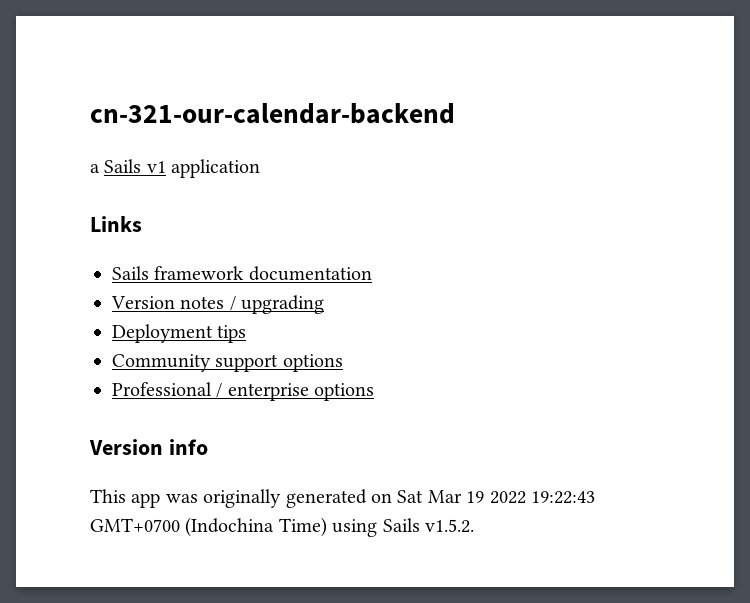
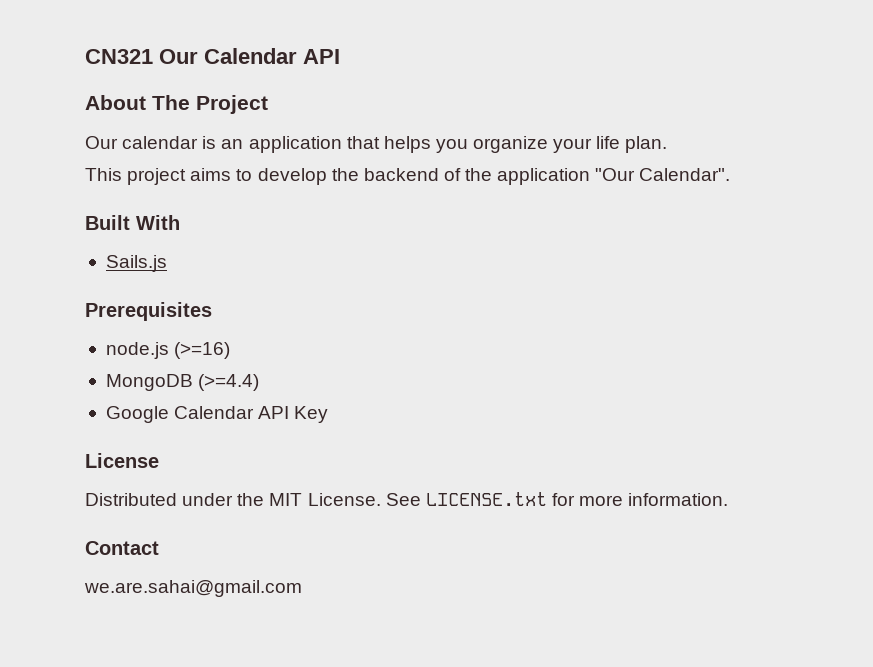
- cn-321-our-calendar-backend
- a Sails v1 application
- Links
- Sails framework documentation
- Version notes / upgrading
- Deployment tips
- Community support options
- Professional / enterprise options
- Version info
- This app was originally generated on Sat Mar 19 2022 19:22:43 GMT+0700 (Indochina Time) using Sails v1.5.2.
+ CN321 Our Calendar API
+ About The Project
+ Our calendar is an application that helps you organize your life plan.
+ This project aims to develop the backend of the application "Our Calendar".
+ Built With
+ Sails.js
+ Prerequisites
+ node.js (>=16)
+ MongoDB (>=4.4)
+ Google Calendar API Key
+ License
+ Distributed under the MIT License. See LICENSE.txt for more information.
+ Contact
+ we.are.sahai@gmail.com

